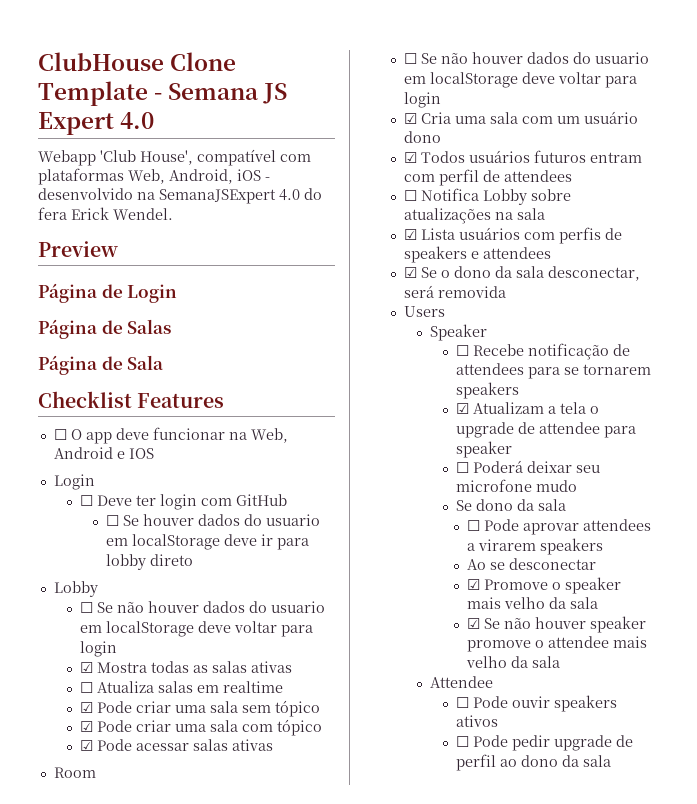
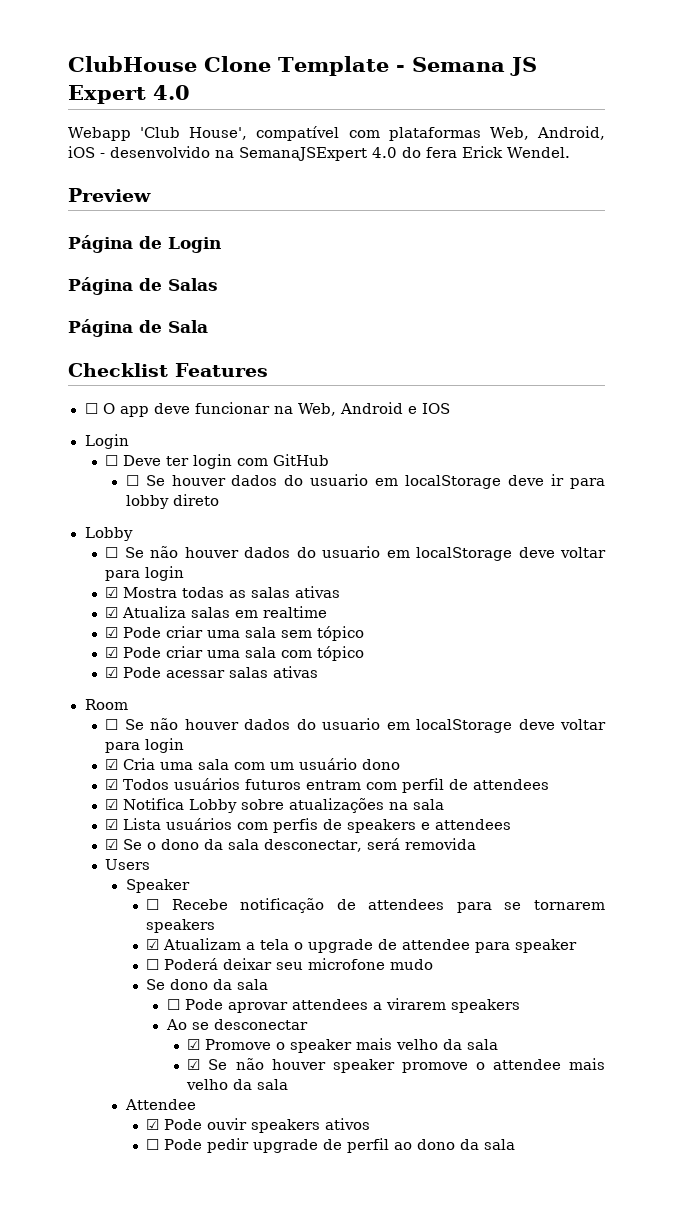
- ☐ Atualiza salas em realtime
+ ☑ Atualiza salas em realtime
- ☐ Notifica Lobby sobre atualizações na sala
+ ☑ Notifica Lobby sobre atualizações na sala
- ☐ Pode ouvir speakers ativos
+ ☑ Pode ouvir speakers ativos

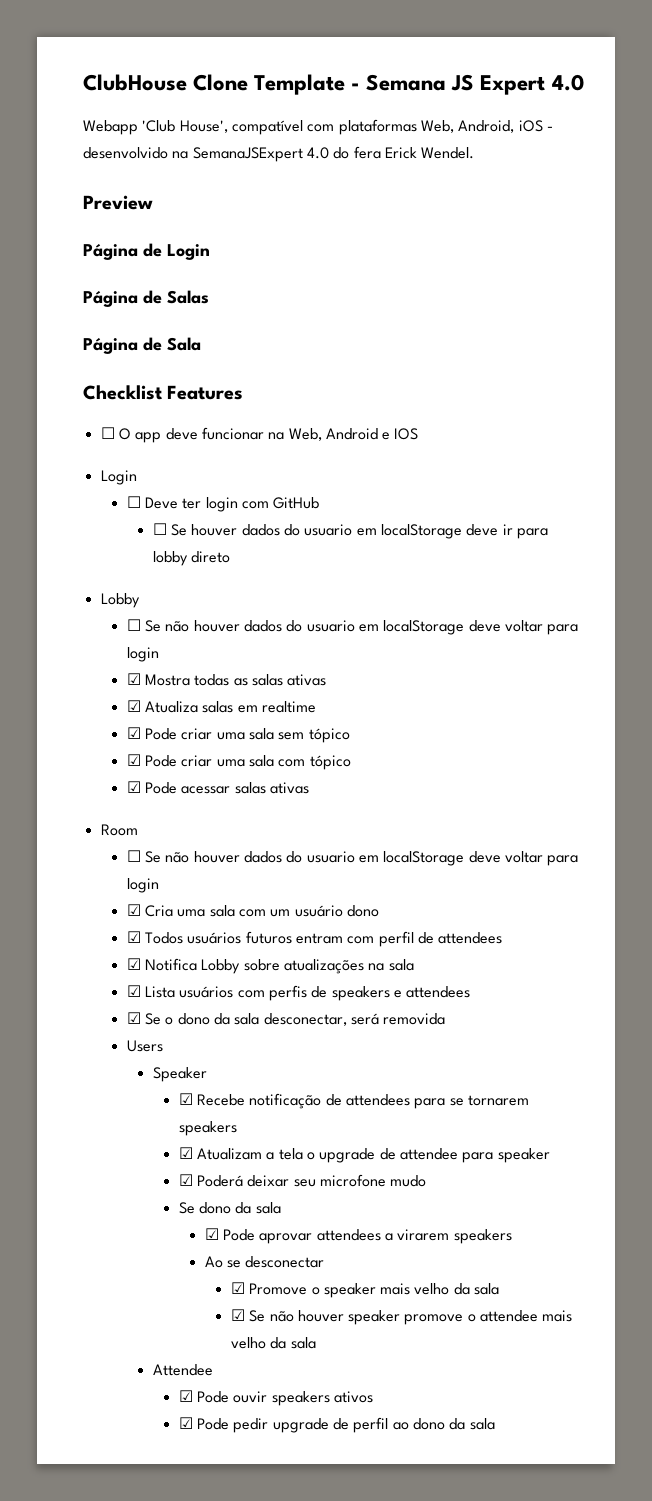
- ☐ Recebe notificação de attendees para se tornarem speakers
+ ☑ Recebe notificação de attendees para se tornarem speakers
- ☐ Poderá deixar seu microfone mudo
+ ☑ Poderá deixar seu microfone mudo
- ☐ Pode aprovar attendees a virarem speakers
+ ☑ Pode aprovar attendees a virarem speakers
- ☐ Pode pedir upgrade de perfil ao dono da sala
+ ☑ Pode pedir upgrade de perfil ao dono da sala

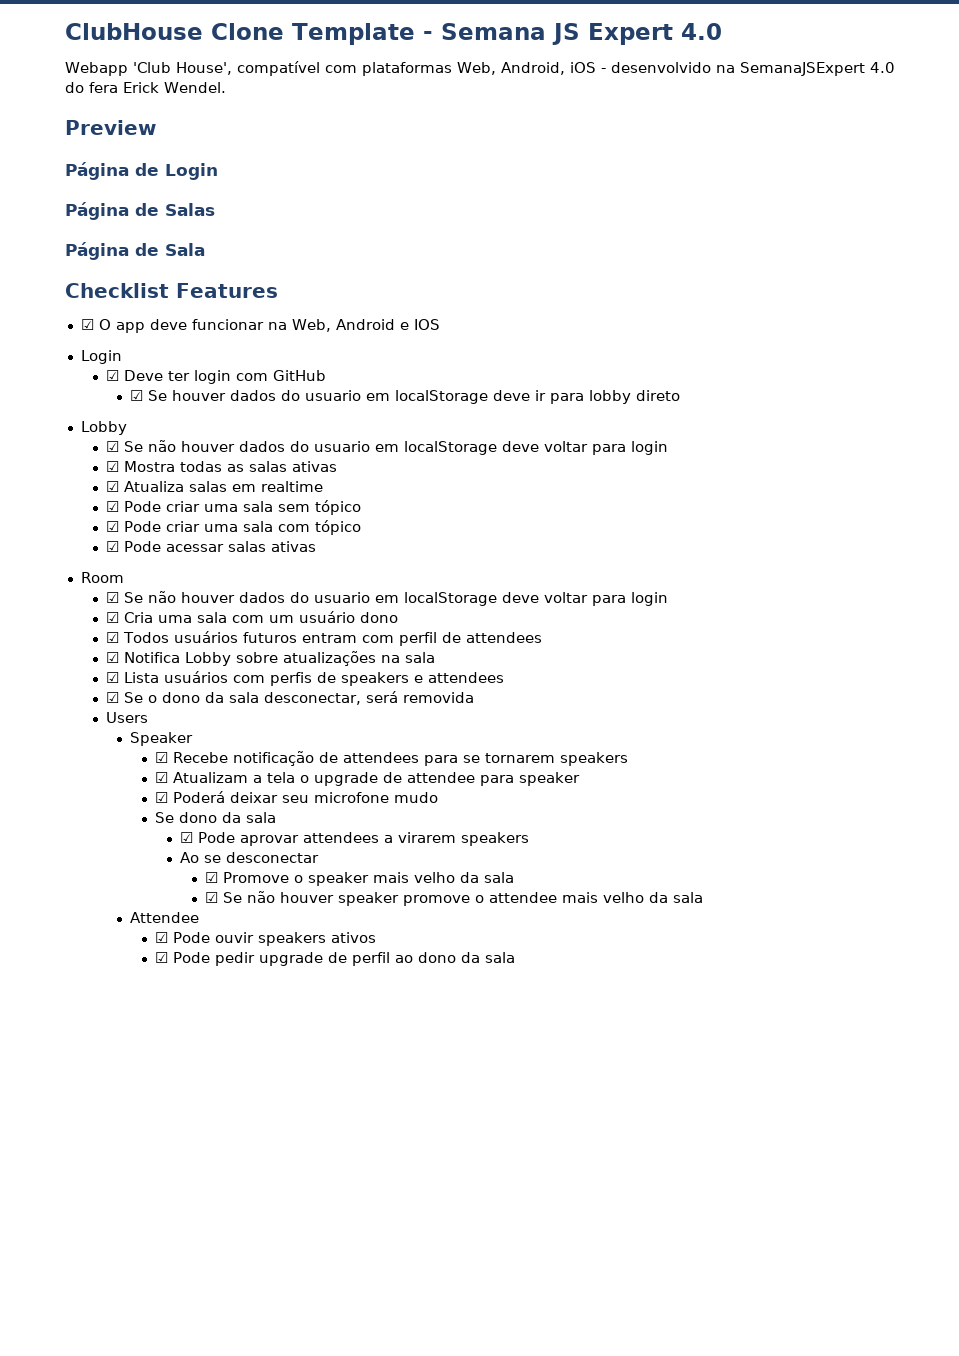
- ☐ O app deve funcionar na Web, Android e IOS
+ ☑ O app deve funcionar na Web, Android e IOS
- ☐ Deve ter login com GitHub
+ ☑ Deve ter login com GitHub
- ☐ Se houver dados do usuario em localStorage deve ir para lobby direto
+ ☑ Se houver dados do usuario em localStorage deve ir para lobby direto
  Lobby
- ☐ Se não houver dados do usuario em localStorage deve voltar para login
+ ☑ Se não houver dados do usuario em localStorage deve voltar para login
  Room
- ☐ Se não houver dados do usuario em localStorage deve voltar para login
+ ☑ Se não houver dados do usuario em localStorage deve voltar para login

